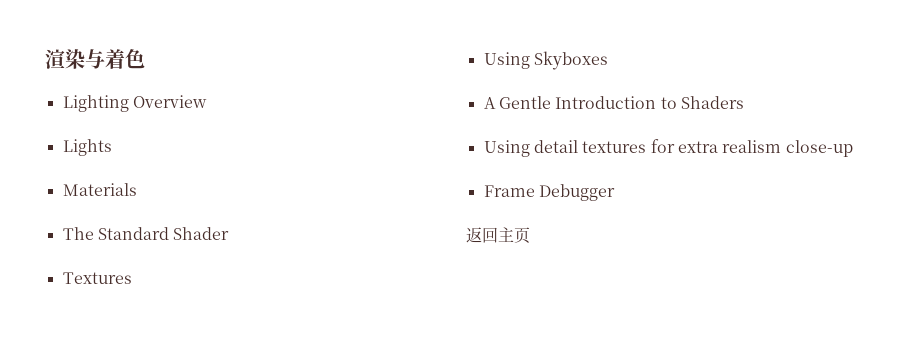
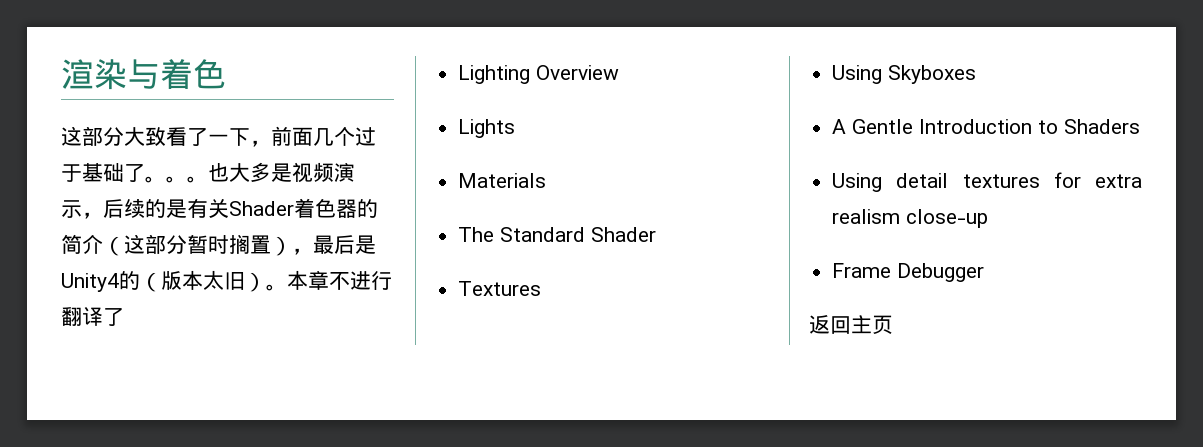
+ 这部分大致看了一下，前面几个过于基础了。。。也大多是视频演示，后续的是有关Shader着色器的简介（这部分暂时搁置），最后是Unity4的（版本太旧）。本章不进行翻译了

